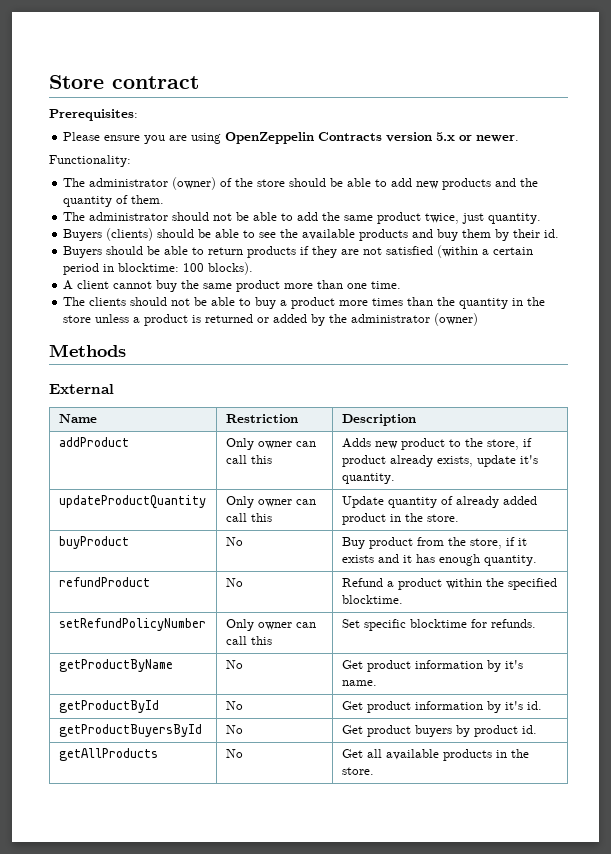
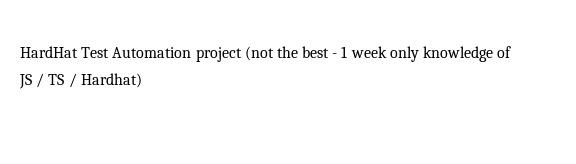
- Store contract
- Prerequisites:
- Please ensure you are using OpenZeppelin Contracts version 5.x or newer.
- Functionality:
- The administrator (owner) of the store should be able to add new products and the quantity of them.
- The administrator should not be able to add the same product twice, just quantity.
- Buyers (clients) should be able to see the available products and buy them by their id.
- Buyers should be able to return products if they are not satisfied (within a certain period in blocktime: 100 blocks).
- A client cannot buy the same product more than one time.
- The clients should not be able to buy a product more times than the quantity in the store unless a product is returned or added by the administrator (owner)
- Methods
- External
- Name | Restriction | Description
- addProduct | Only owner can call this | Adds new product to the store, if product already exists, update it's quantity.
- updateProductQuantity | Only owner can call this | Update quantity of already added product in the store.
- buyProduct | No | Buy product from the store, if it exists and it has enough quantity.
- refundProduct | No | Refund a product within the specified blocktime.
- setRefundPolicyNumber | Only owner can call this | Set specific blocktime for refunds.
- getProductByName | No | Get product information by it's name.
- getProductById | No | Get product information by it's id.
- getProductBuyersById | No | Get product buyers by product id.
- getAllProducts | No | Get all available products in the store.
+ HardHat Test Automation project (not the best - 1 week only knowledge of JS / TS / Hardhat)

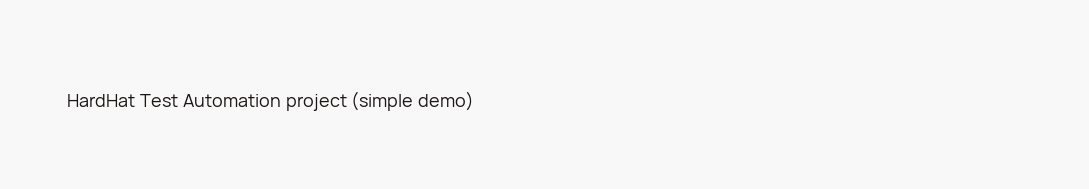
- HardHat Test Automation project (not the best - 1 week only knowledge of JS / TS / Hardhat)
+ HardHat Test Automation project (simple demo)

